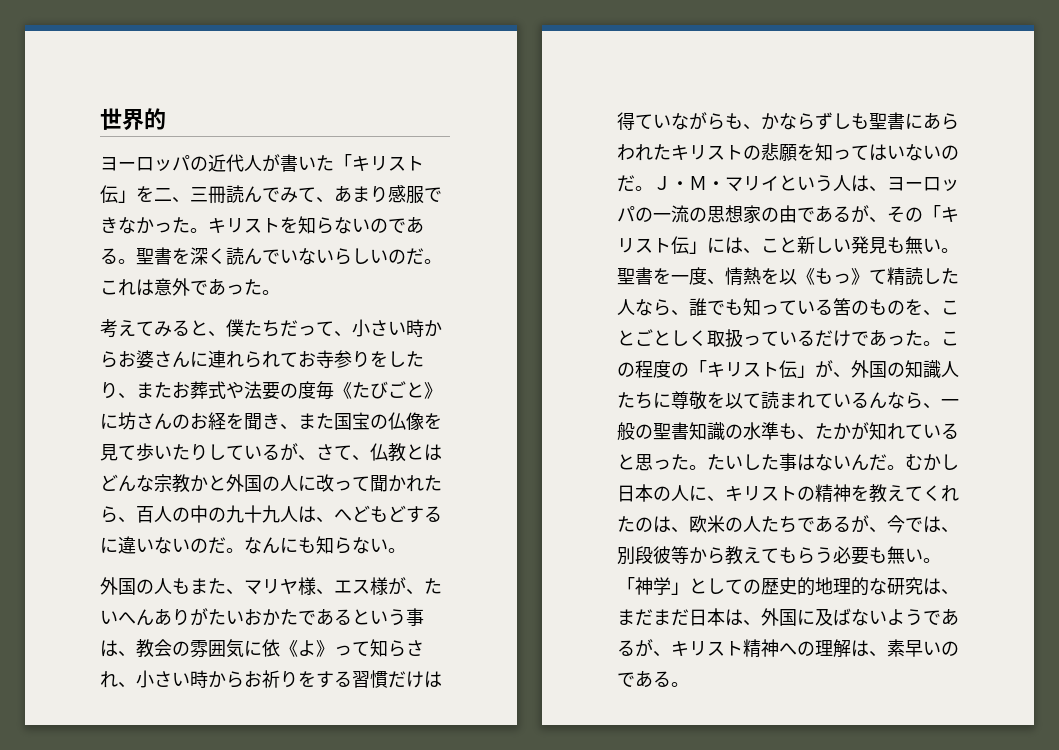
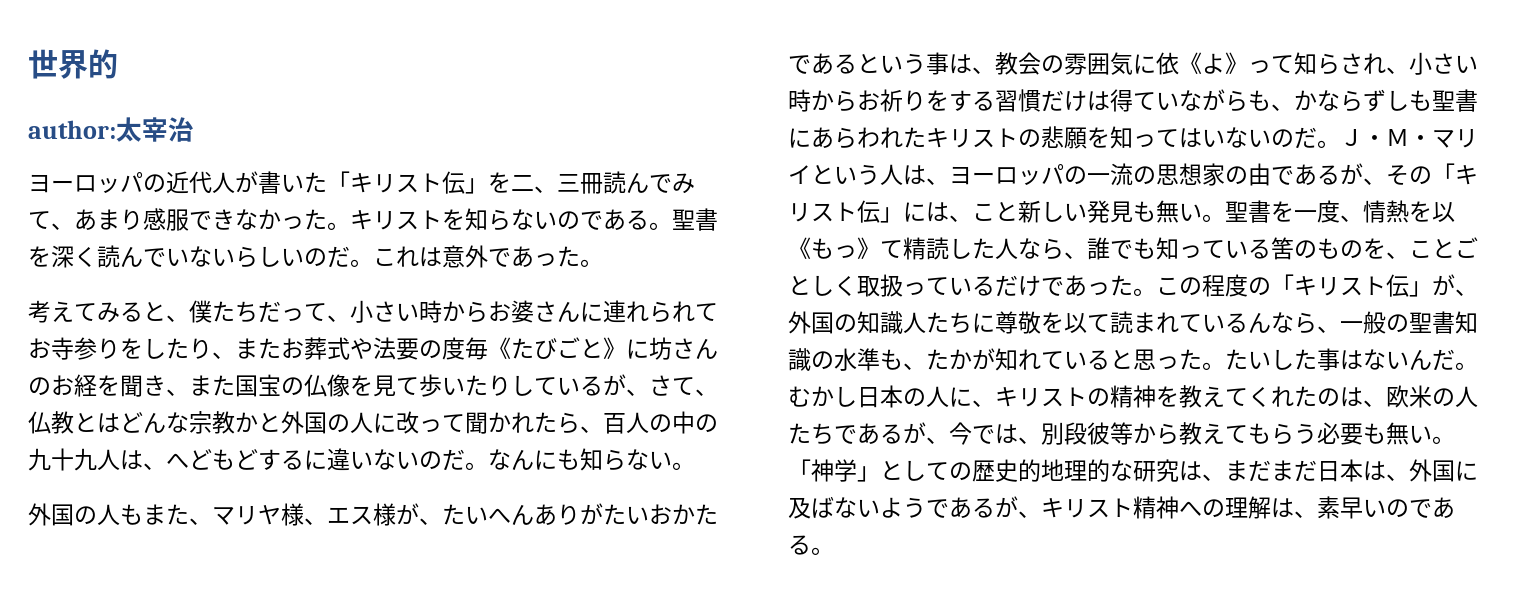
+ author:太宰治

